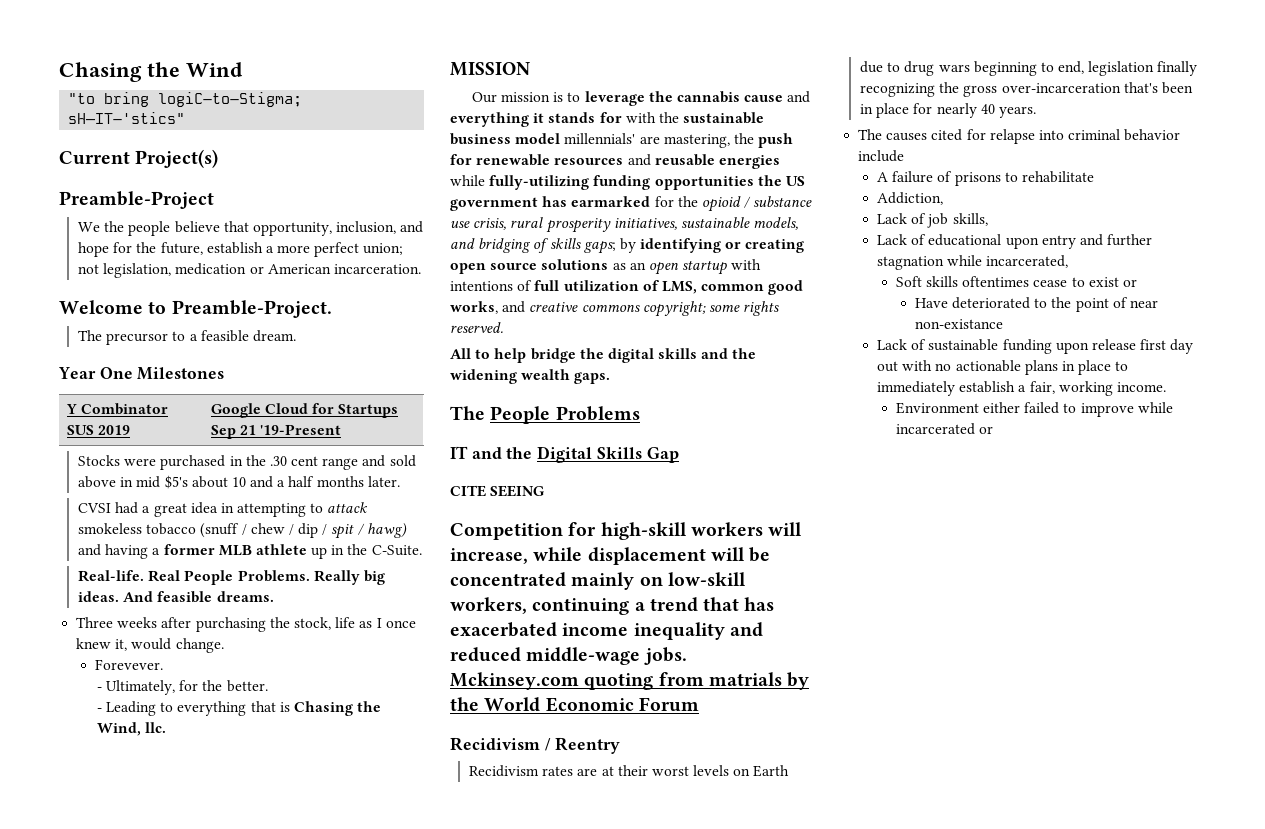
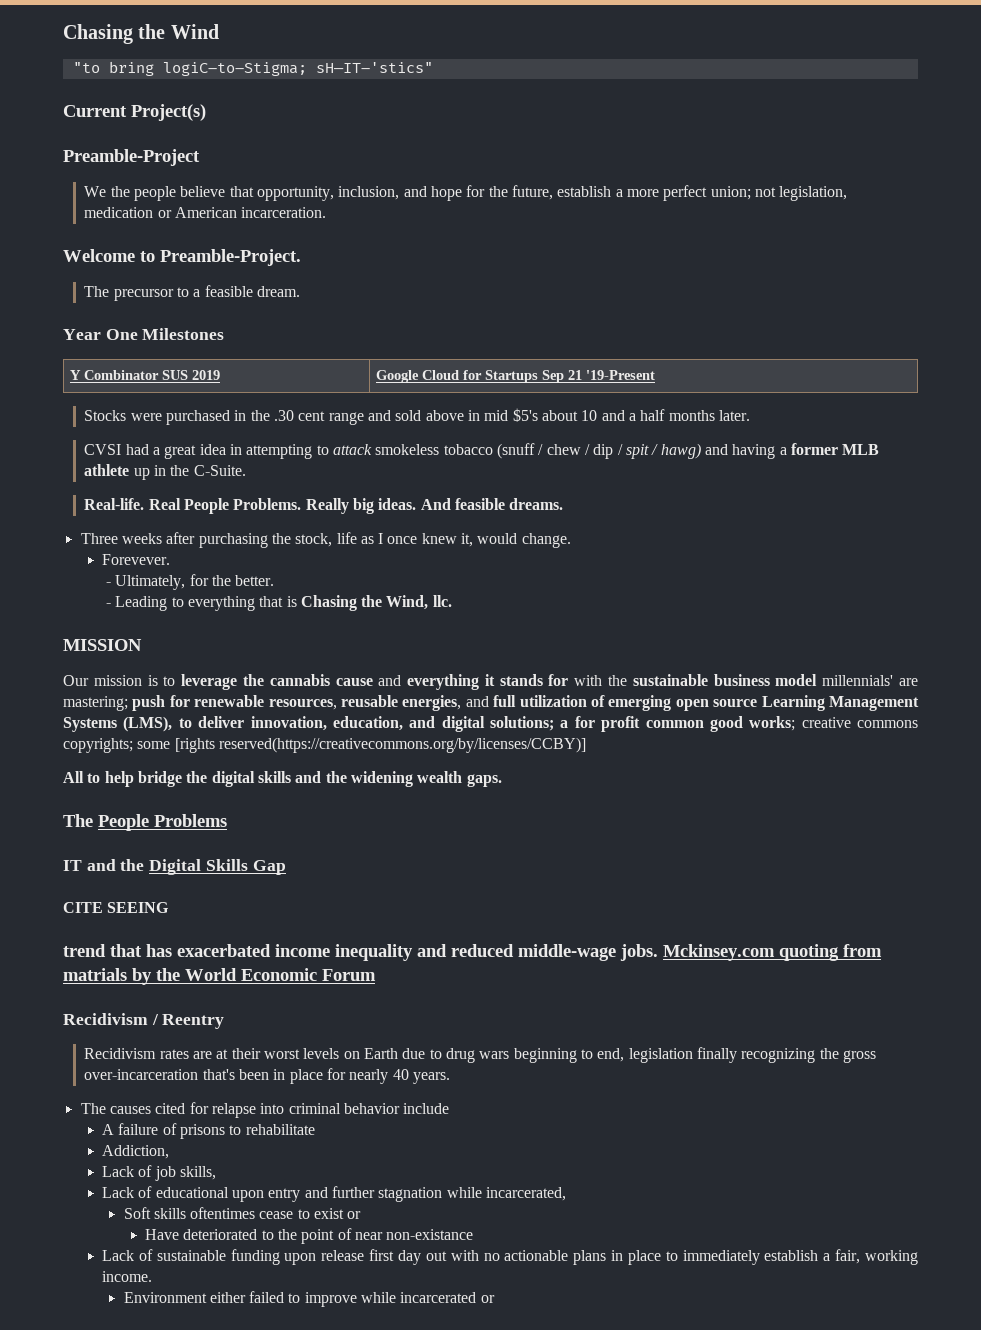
- Our mission is to leverage the cannabis cause and everything it stands for with the sustainable business model millennials' are mastering, the push for renewable resources and reusable energies while fully-utilizing funding opportunities the US government has earmarked for the opioid / substance use crisis, rural prosperity initiatives, sustainable models, and bridging of skills gaps; by identifying or creating open source solutions as an open startup with intentions of full utilization of LMS, common good works, and creative commons copyright; some rights reserved.
+ Our mission is to leverage the cannabis cause and everything it stands for with the sustainable business model millennials' are mastering; push for renewable resources, reusable energies, and full utilization of emerging open source Learning Management Systems (LMS), to deliver innovation, education, and digital solutions; a for profit common good works; creative commons copyrights; some [rights reserved(https://creativecommons.org/by/licenses/CCBY)]
- Competition for high-skill workers will increase, while displacement will be concentrated mainly on low-skill workers, continuing a trend that has exacerbated income inequality and reduced middle-wage jobs.
+ trend that has exacerbated income inequality and reduced middle-wage jobs.

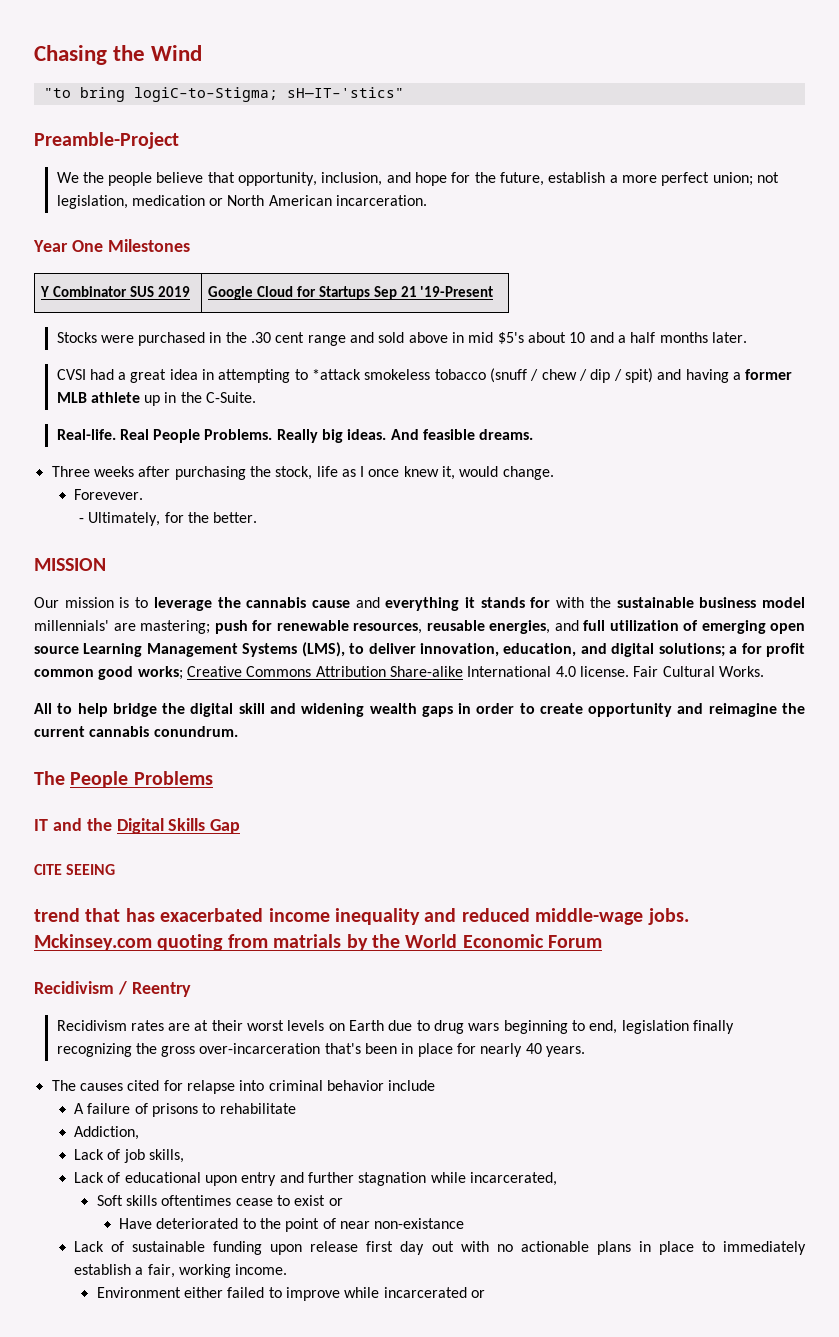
- Current Project(s)
- We the people believe that opportunity, inclusion, and hope for the future, establish a more perfect union; not legislation, medication or American incarceration.
+ We the people believe that opportunity, inclusion, and hope for the future, establish a more perfect union; not legislation, medication or North American incarceration.
- Welcome to Preamble-Project.
- The precursor to a feasible dream.
- CVSI had a great idea in attempting to attack smokeless tobacco (snuff / chew / dip / spit / hawg) and having a former MLB athlete up in the C-Suite.
+ CVSI had a great idea in attempting to *attack smokeless tobacco (snuff / chew / dip / spit) and having a former MLB athlete up in the C-Suite.
- - Leading to everything that is Chasing the Wind, llc.
- Our mission is to leverage the cannabis cause and everything it stands for with the sustainable business model millennials' are mastering; push for renewable resources, reusable energies, and full utilization of emerging open source Learning Management Systems (LMS), to deliver innovation, education, and digital solutions; a for profit common good works; creative commons copyrights; some [rights reserved(https://creativecommons.org/by/licenses/CCBY)]
+ Our mission is to leverage the cannabis cause and everything it stands for with the sustainable business model millennials' are mastering; push for renewable resources, reusable energies, and full utilization of emerging open source Learning Management Systems (LMS), to deliver innovation, education, and digital solutions; a for profit common good works; Creative Commons Attribution Share-alike International 4.0 license. Fair Cultural Works.
- All to help bridge the digital skills and the widening wealth gaps.
+ All to help bridge the digital skill and widening wealth gaps in order to create opportunity and reimagine the current cannabis conundrum.

